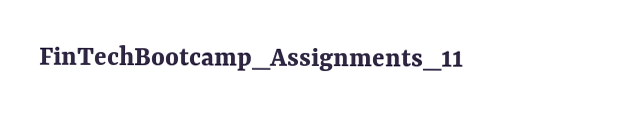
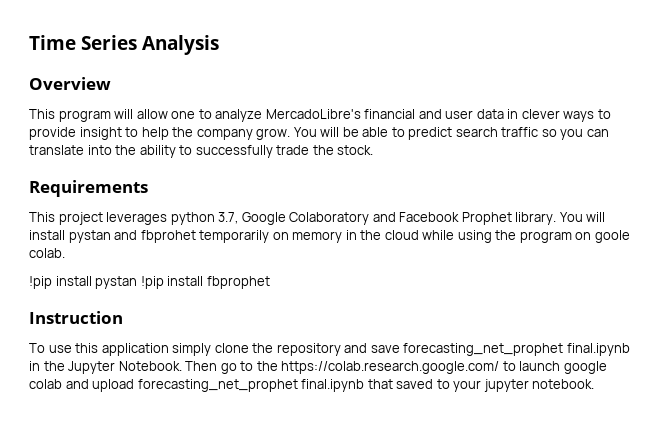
- FinTechBootcamp_Assignments_11
+ Time Series Analysis
+ Overview
+ This program will allow one to analyze MercadoLibre's financial and user data in clever ways to provide insight to help the company grow. You will be able to predict search traffic so you can translate into the ability to successfully trade the stock.
+ Requirements
+ This project leverages python 3.7, Google Colaboratory and Facebook Prophet library. You will install pystan and fbprohet temporarily on memory in the cloud while using the program on goole colab.
+ !pip install pystan !pip install fbprophet
+ Instruction
+ To use this application simply clone the repository and save forecasting_net_prophet final.ipynb in the Jupyter Notebook. Then go to the https://colab.research.google.com/ to launch google colab and upload forecasting_net_prophet final.ipynb that saved to your jupyter notebook.

